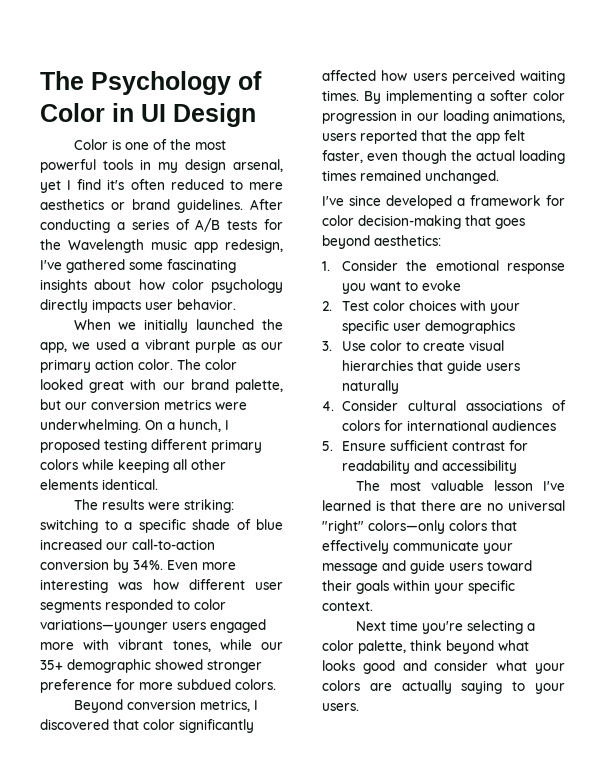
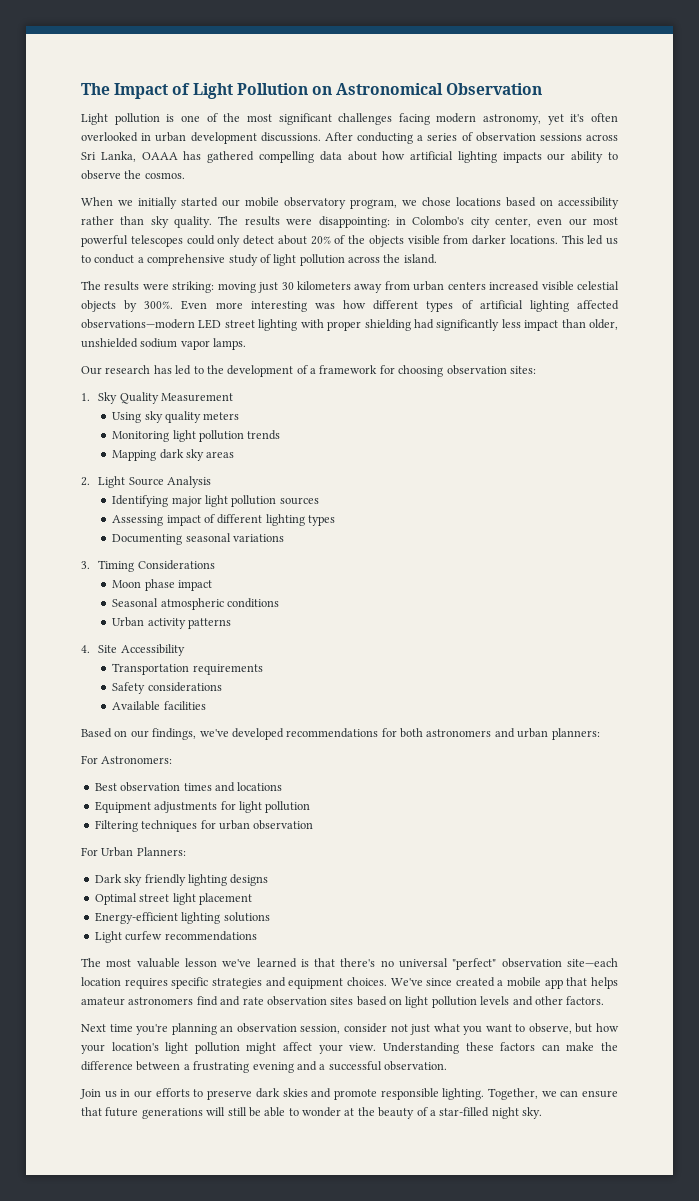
- The Psychology of Color in UI Design
- Color is one of the most powerful tools in my design arsenal, yet I find it's often reduced to mere aesthetics or brand guidelines.
+ The Impact of Light Pollution on Astronomical Observation
+ Light pollution is one of the most significant challenges facing modern astronomy, yet it's often overlooked in urban development discussions.
- After conducting a series of A/B tests for the Wavelength music app redesign, I've gathered some fascinating insights about how color psychology directly impacts user behavior.
- When we initially launched the app, we used a vibrant purple as our primary action color. The color looked great with our brand palette, but our conversion metrics were underwhelming. On a hunch, I proposed testing different primary colors while keeping all other elements identical.
- The results were striking: switching to a specific shade of blue increased our call-to-action conversion by 34%.
+ After conducting a series of observation sessions across Sri Lanka, OAAA has gathered compelling data about how artificial lighting impacts our ability to observe the cosmos.
+ When we initially started our mobile observatory program, we chose locations based on accessibility rather than sky quality. The results were disappointing: in Colombo's city center, even our most powerful telescopes could only detect about 20% of the objects visible from darker locations. This led us to conduct a comprehensive study of light pollution across the island.
+ The results were striking: moving just 30 kilometers away from urban centers increased visible celestial objects by 300%.
- Even more interesting was how different user segments responded to color variations—younger users engaged more with vibrant tones, while our 35+ demographic showed stronger preference for more subdued colors.
- Beyond conversion metrics, I discovered that color significantly affected how users perceived waiting times. By implementing a softer color progression in our loading animations, users reported that the app felt faster, even though the actual loading times remained unchanged.
- I've since developed a framework for color decision-making that goes beyond aesthetics:
- 1. Consider the emotional response you want to evoke
- 2. Test color choices with your specific user demographics
- 3. Use color to create visual hierarchies that guide users naturally
- 4. Consider cultural associations of colors for international audiences
- 5. Ensure sufficient contrast for readability and accessibility
+ Even more interesting was how different types of artificial lighting affected observations—modern LED street lighting with proper shielding had significantly less impact than older, unshielded sodium vapor lamps.
+ Our research has led to the development of a framework for choosing observation sites:
+ 1. Sky Quality Measurement
+ Using sky quality meters
+ Monitoring light pollution trends
+ Mapping dark sky areas
+ 2. Light Source Analysis
+ Identifying major light pollution sources
+ Assessing impact of different lighting types
+ Documenting seasonal variations
+ 3. Timing Considerations
+ Moon phase impact
+ Seasonal atmospheric conditions
+ Urban activity patterns
+ 4. Site Accessibility
+ Transportation requirements
+ Safety considerations
+ Available facilities
+ Based on our findings, we've developed recommendations for both astronomers and urban planners:
+ For Astronomers:
+ Best observation times and locations
+ Equipment adjustments for light pollution
+ Filtering techniques for urban observation
+ For Urban Planners:
+ Dark sky friendly lighting designs
+ Optimal street light placement
+ Energy-efficient lighting solutions
+ Light curfew recommendations
- The most valuable lesson I've learned is that there are no universal "right" colors—only colors that effectively communicate your message and guide users toward their goals within your specific context.
- Next time you're selecting a color palette, think beyond what looks good and consider what your colors are actually saying to your users.
+ The most valuable lesson we've learned is that there's no universal "perfect" observation site—each location requires specific strategies and equipment choices. We've since created a mobile app that helps amateur astronomers find and rate observation sites based on light pollution levels and other factors.
+ Next time you're planning an observation session, consider not just what you want to observe, but how your location's light pollution might affect your view. Understanding these factors can make the difference between a frustrating evening and a successful observation.
+ Join us in our efforts to preserve dark skies and promote responsible lighting. Together, we can ensure that future generations will still be able to wonder at the beauty of a star-filled night sky.

